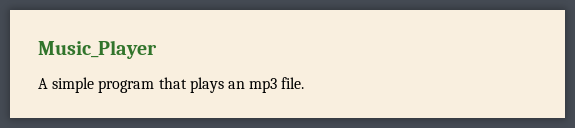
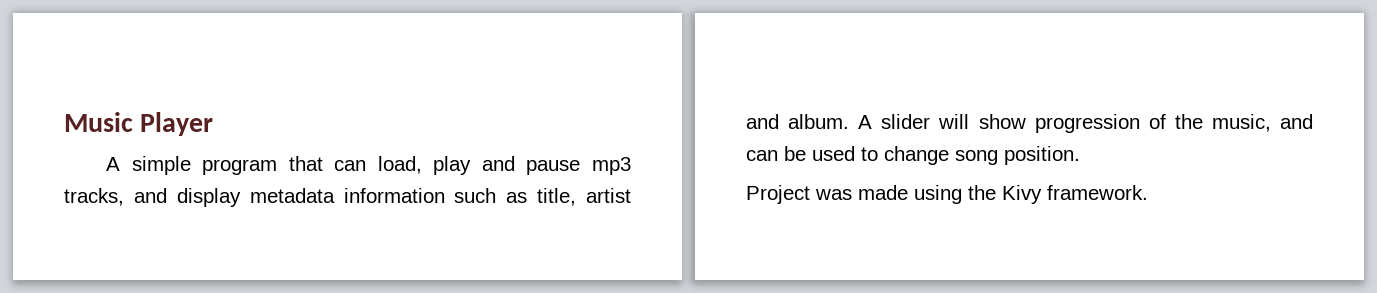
- Music_Player
+ Music Player
- A simple program that plays an mp3 file.
+ A simple program that can load, play and pause mp3 tracks, and display metadata information such as title, artist and album. A slider will show progression of the music, and can be used to change song position.
+ Project was made using the Kivy framework.

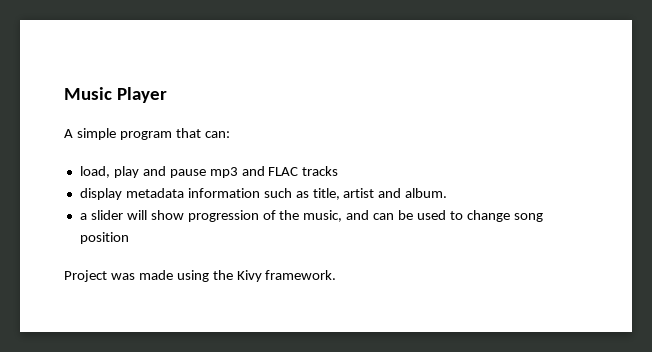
- A simple program that can load, play and pause mp3 tracks, and display metadata information such as title, artist and album. A slider will show progression of the music, and can be used to change song position.
+ A simple program that can:
+ load, play and pause mp3 and FLAC tracks
+ display metadata information such as title, artist and album.
+ a slider will show progression of the music, and can be used to change song position

